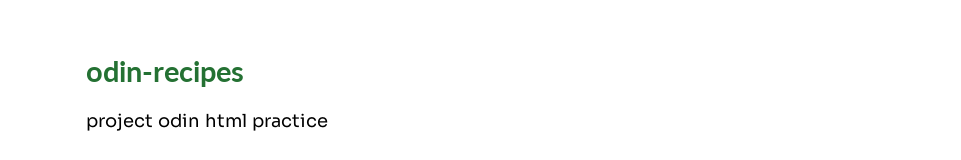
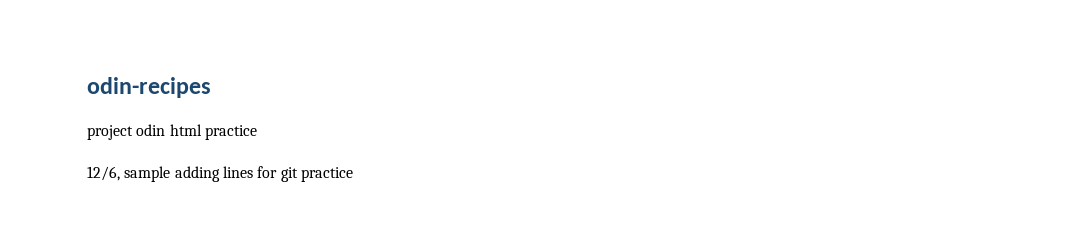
+ 12/6, sample adding lines for git practice

